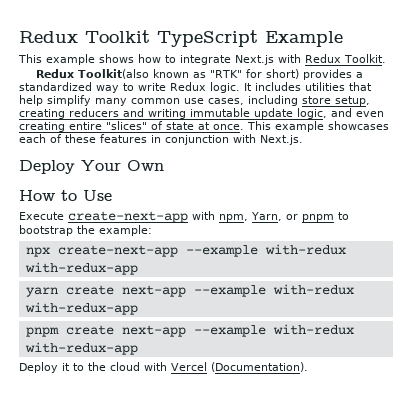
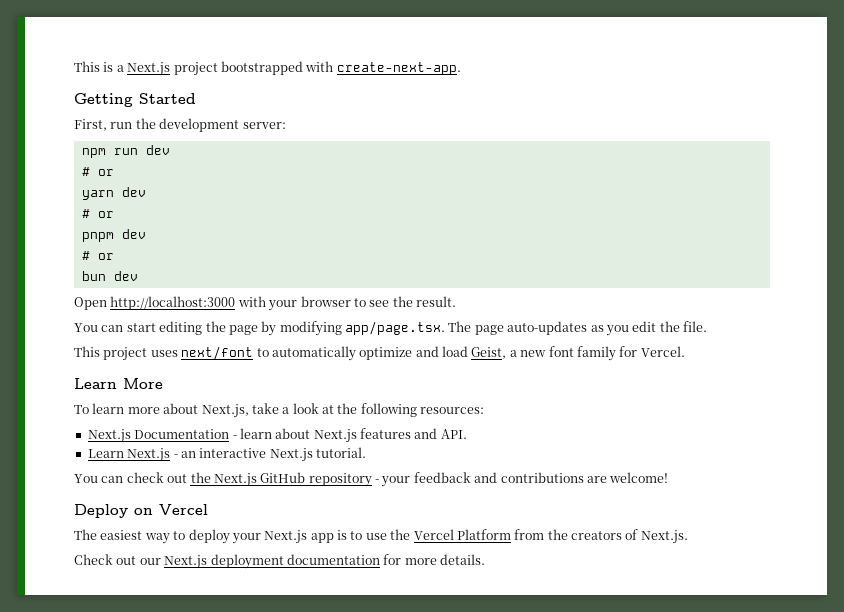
- Redux Toolkit TypeScript Example
- This example shows how to integrate Next.js with Redux Toolkit.
- Redux Toolkit(also known as "RTK" for short) provides a standardized way to write Redux logic. It includes utilities that help simplify many common use cases, including store setup, creating reducers and writing immutable update logic, and even creating entire "slices" of state at once. This example showcases each of these features in conjunction with Next.js.
- Deploy Your Own
- How to Use
- Execute create-next-app with npm, Yarn, or pnpm to bootstrap the example:
- npx create-next-app --example with-redux with-redux-app
- yarn create next-app --example with-redux with-redux-app
- pnpm create next-app --example with-redux with-redux-app
- Deploy it to the cloud with Vercel (Documentation).
+ This is a Next.js project bootstrapped with create-next-app.
+ Getting Started
+ First, run the development server:
+ npm run dev
+ # or
+ yarn dev
+ # or
+ pnpm dev
+ # or
+ bun dev
+ Open http://localhost:3000 with your browser to see the result.
+ You can start editing the page by modifying app/page.tsx. The page auto-updates as you edit the file.
+ This project uses next/font to automatically optimize and load Geist, a new font family for Vercel.
+ Learn More
+ To learn more about Next.js, take a look at the following resources:
+ Next.js Documentation - learn about Next.js features and API.
+ Learn Next.js - an interactive Next.js tutorial.
+ You can check out the Next.js GitHub repository - your feedback and contributions are welcome!
+ Deploy on Vercel
+ The easiest way to deploy your Next.js app is to use the Vercel Platform from the creators of Next.js.
+ Check out our Next.js deployment documentation for more details.

